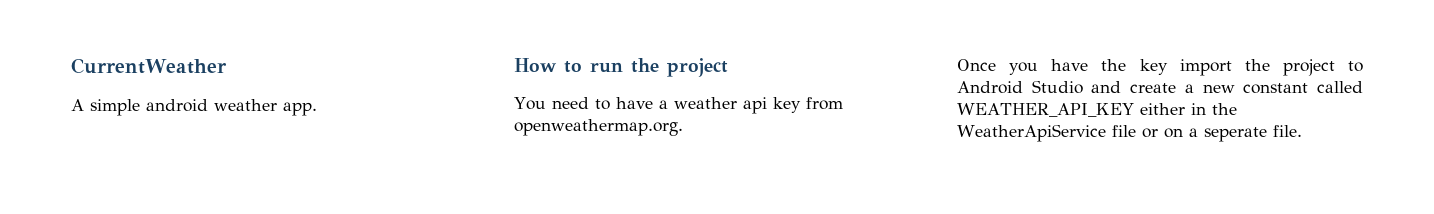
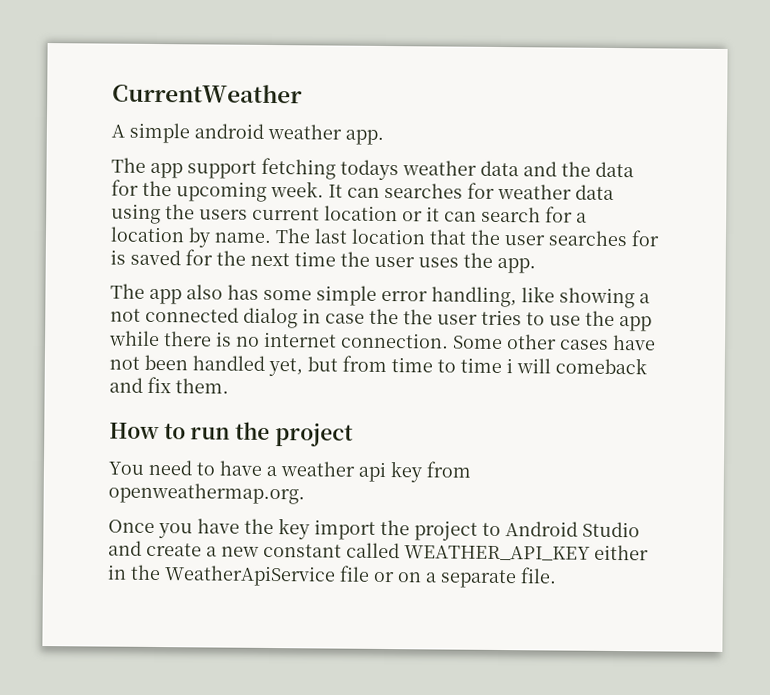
+ The app support fetching todays weather data and the data for the upcoming week. It can searches for weather data using the users current location or it can search for a location by name. The last location that the user searches for is saved for the next time the user uses the app.
+ The app also has some simple error handling, like showing a not connected dialog in case the the user tries to use the app while there is no internet connection. Some other cases have not been handled yet, but from time to time i will comeback and fix them.
- Once you have the key import the project to Android Studio and create a new constant called WEATHER_API_KEY either in the WeatherApiService file or on a seperate file.
+ Once you have the key import the project to Android Studio and create a new constant called WEATHER_API_KEY either in the WeatherApiService file or on a separate file.

